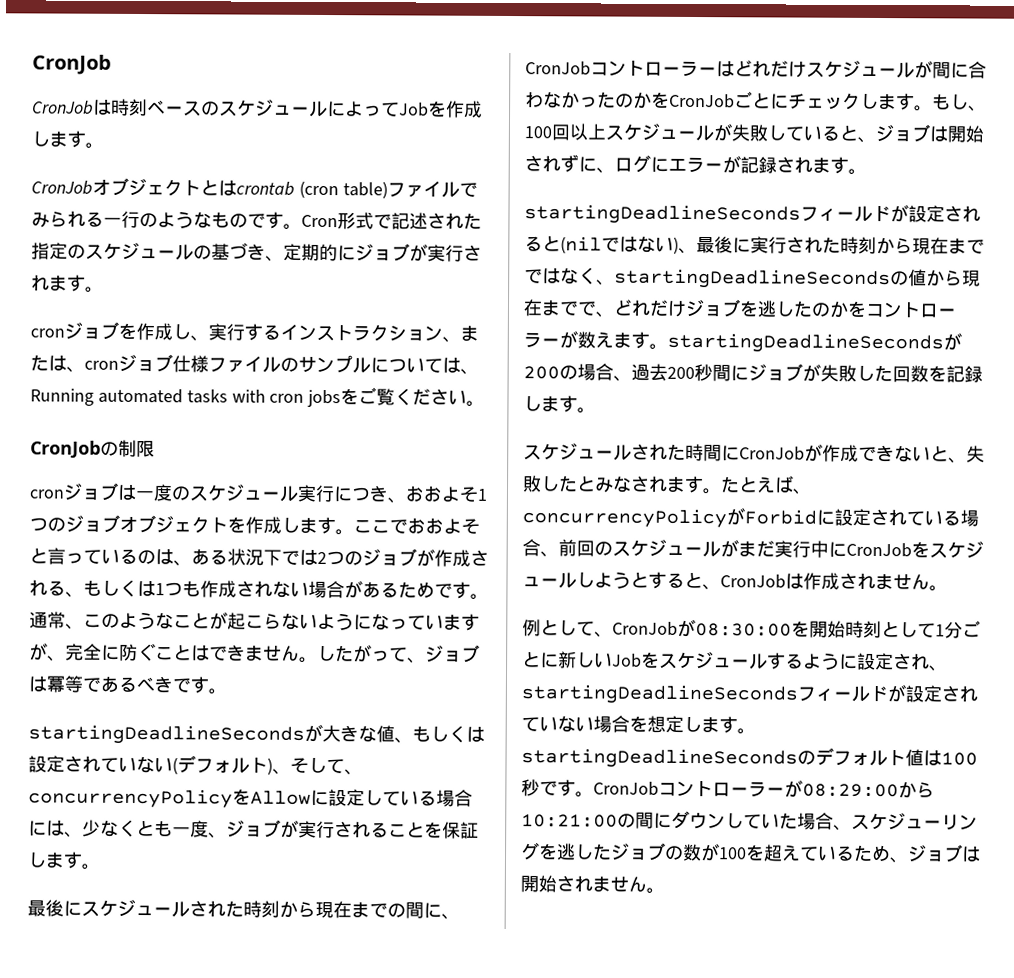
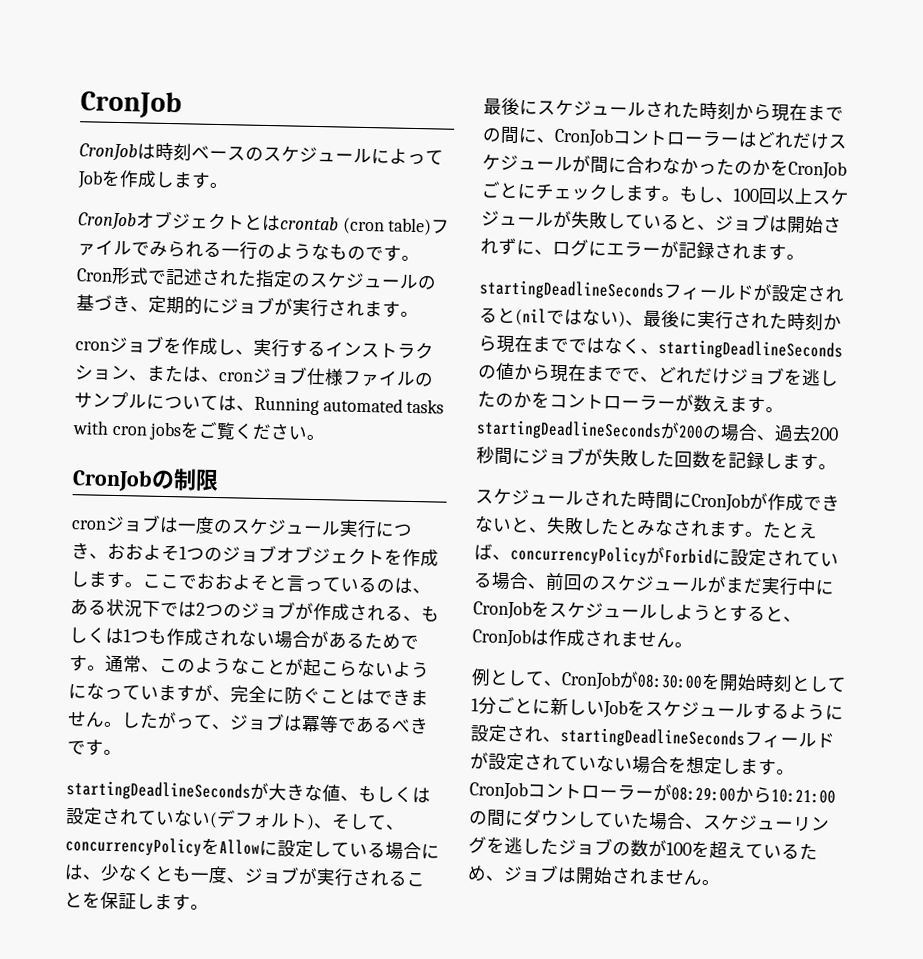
- 例として、CronJobが08:30:00を開始時刻として1分ごとに新しいJobをスケジュールするように設定され、startingDeadlineSecondsフィールドが設定されていない場合を想定します。startingDeadlineSecondsのデフォルト値は100秒です。
+ 例として、CronJobが08:30:00を開始時刻として1分ごとに新しいJobをスケジュールするように設定され、startingDeadlineSecondsフィールドが設定されていない場合を想定します。

